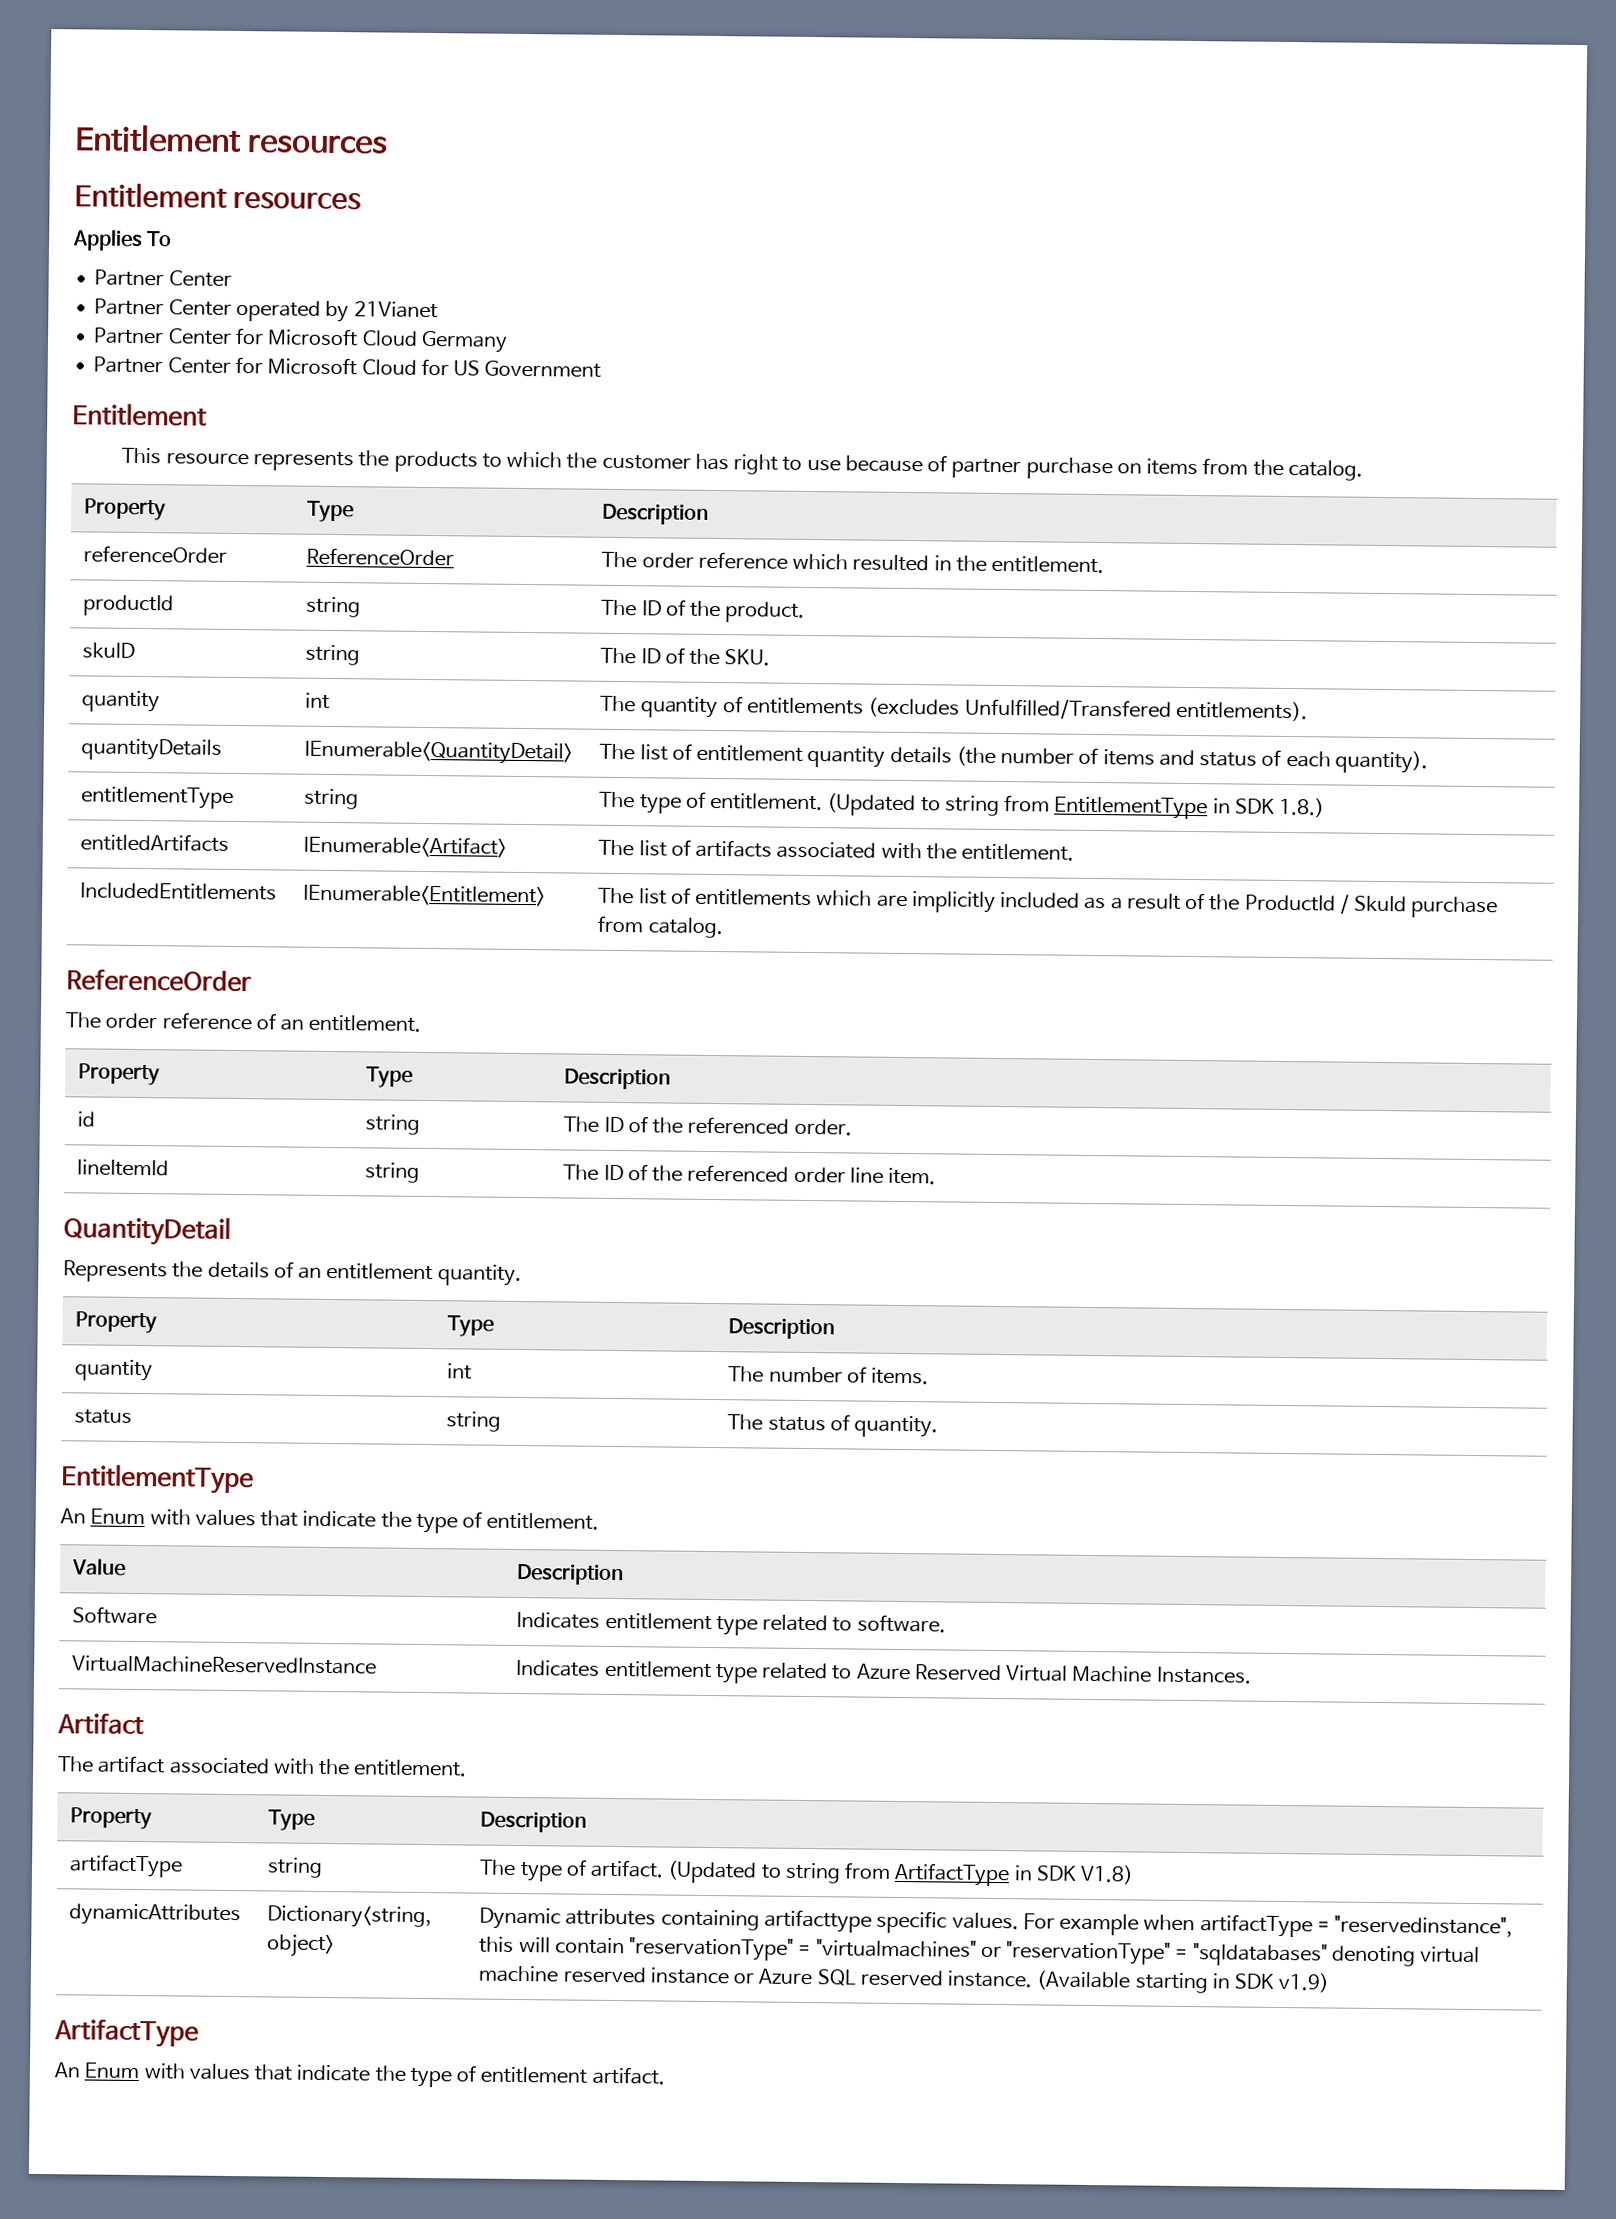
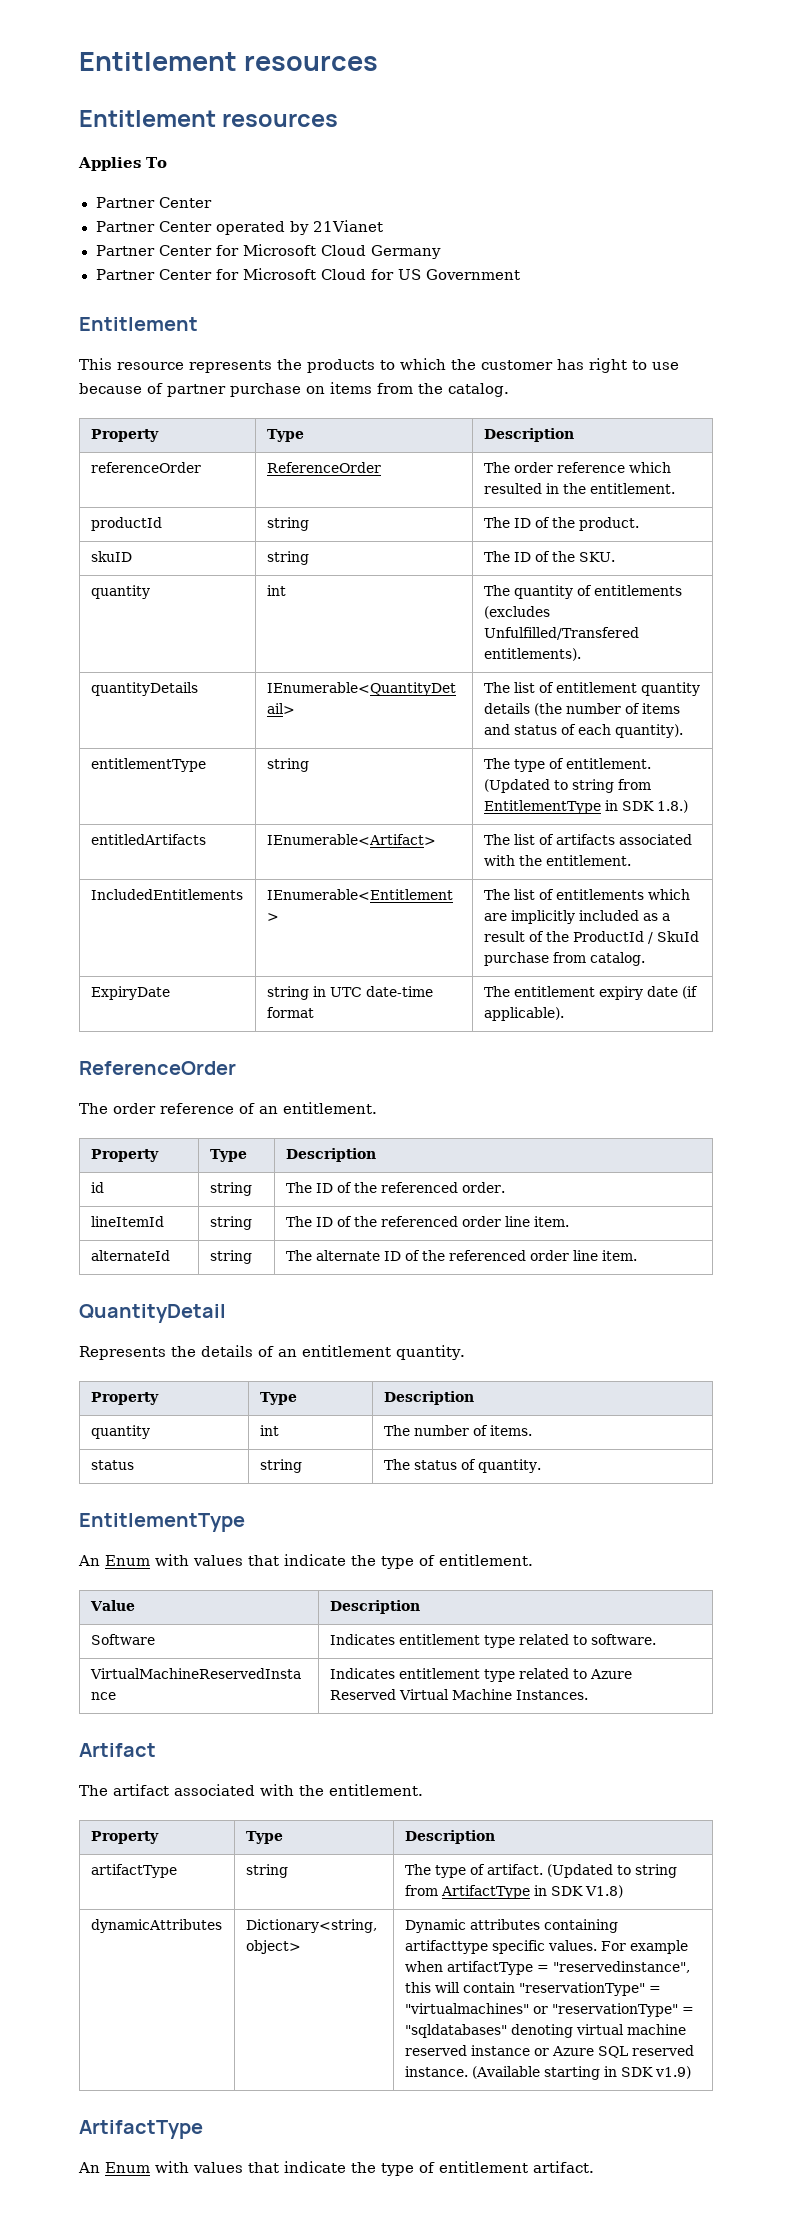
+ ExpiryDate | string in UTC date-time format | The entitlement expiry date (if applicable).
+ alternateId | string | The alternate ID of the referenced order line item.

